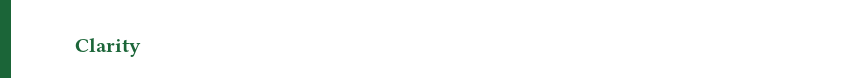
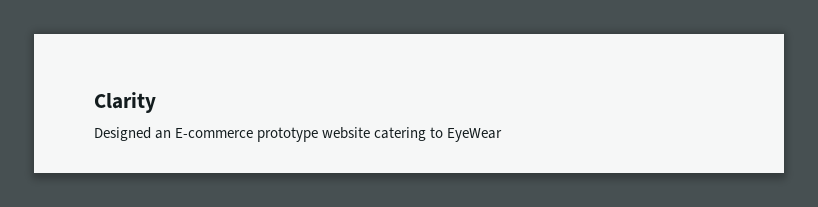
+ Designed an E-commerce prototype website catering to EyeWear

